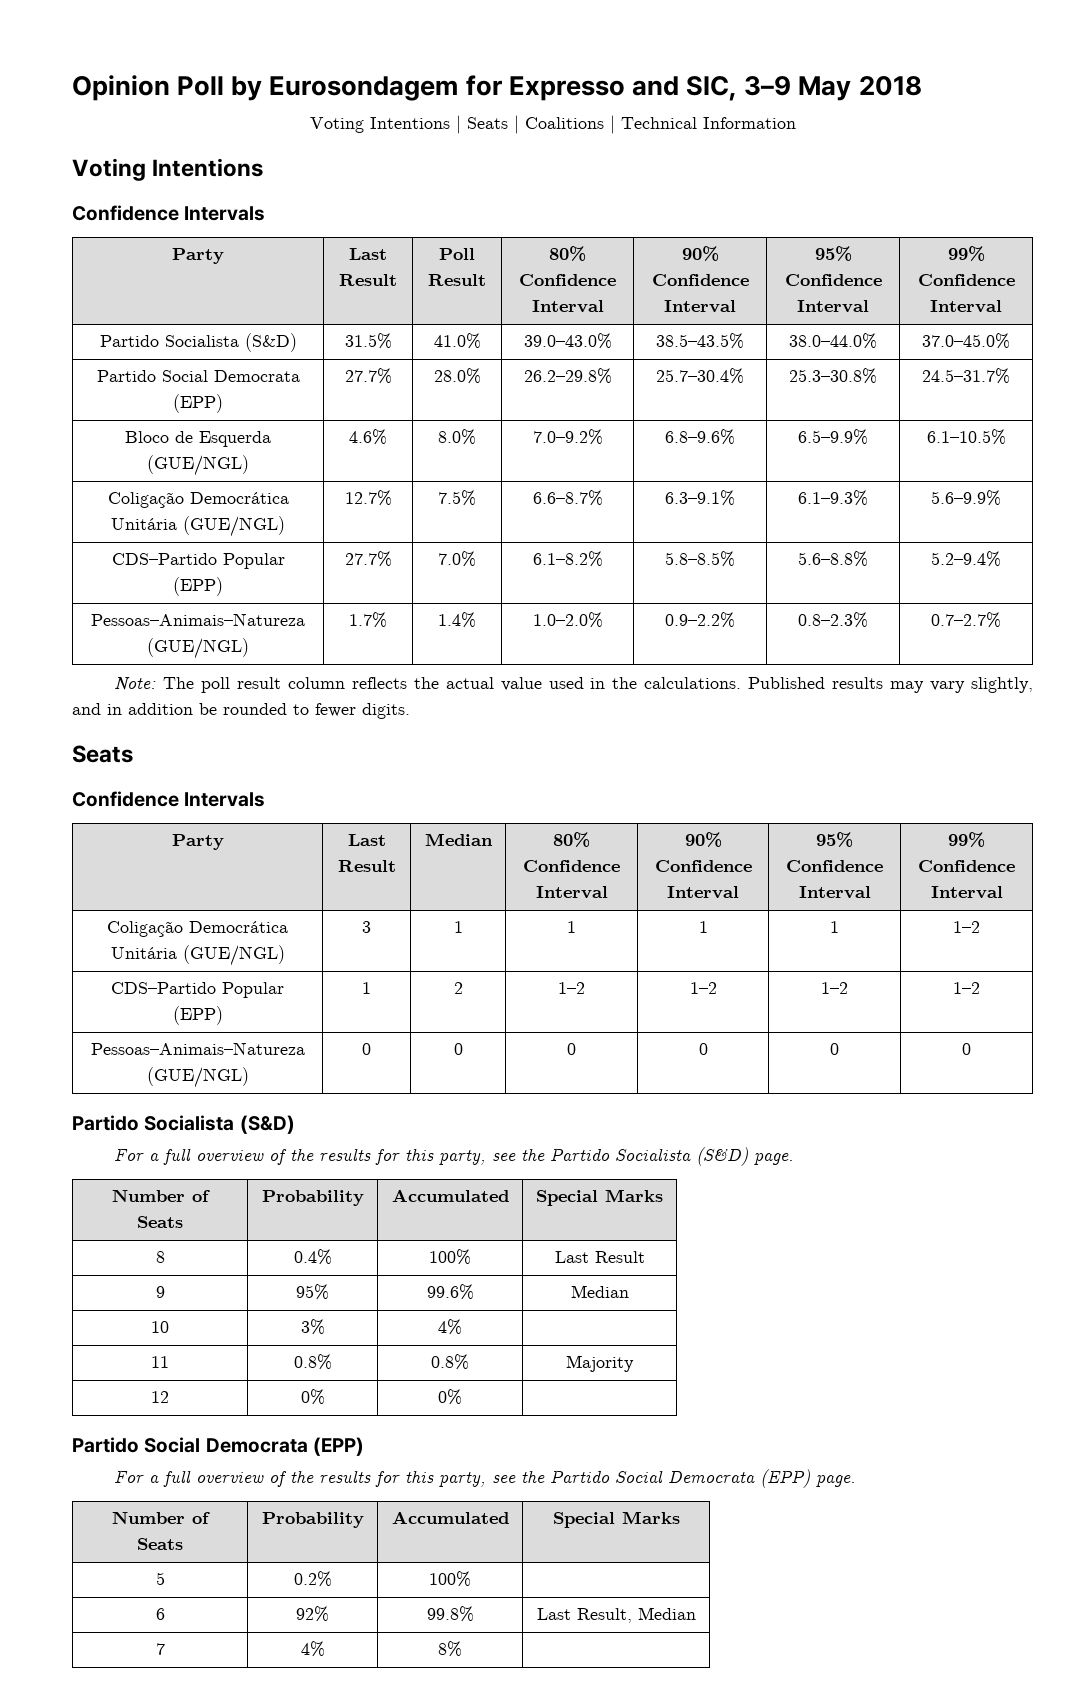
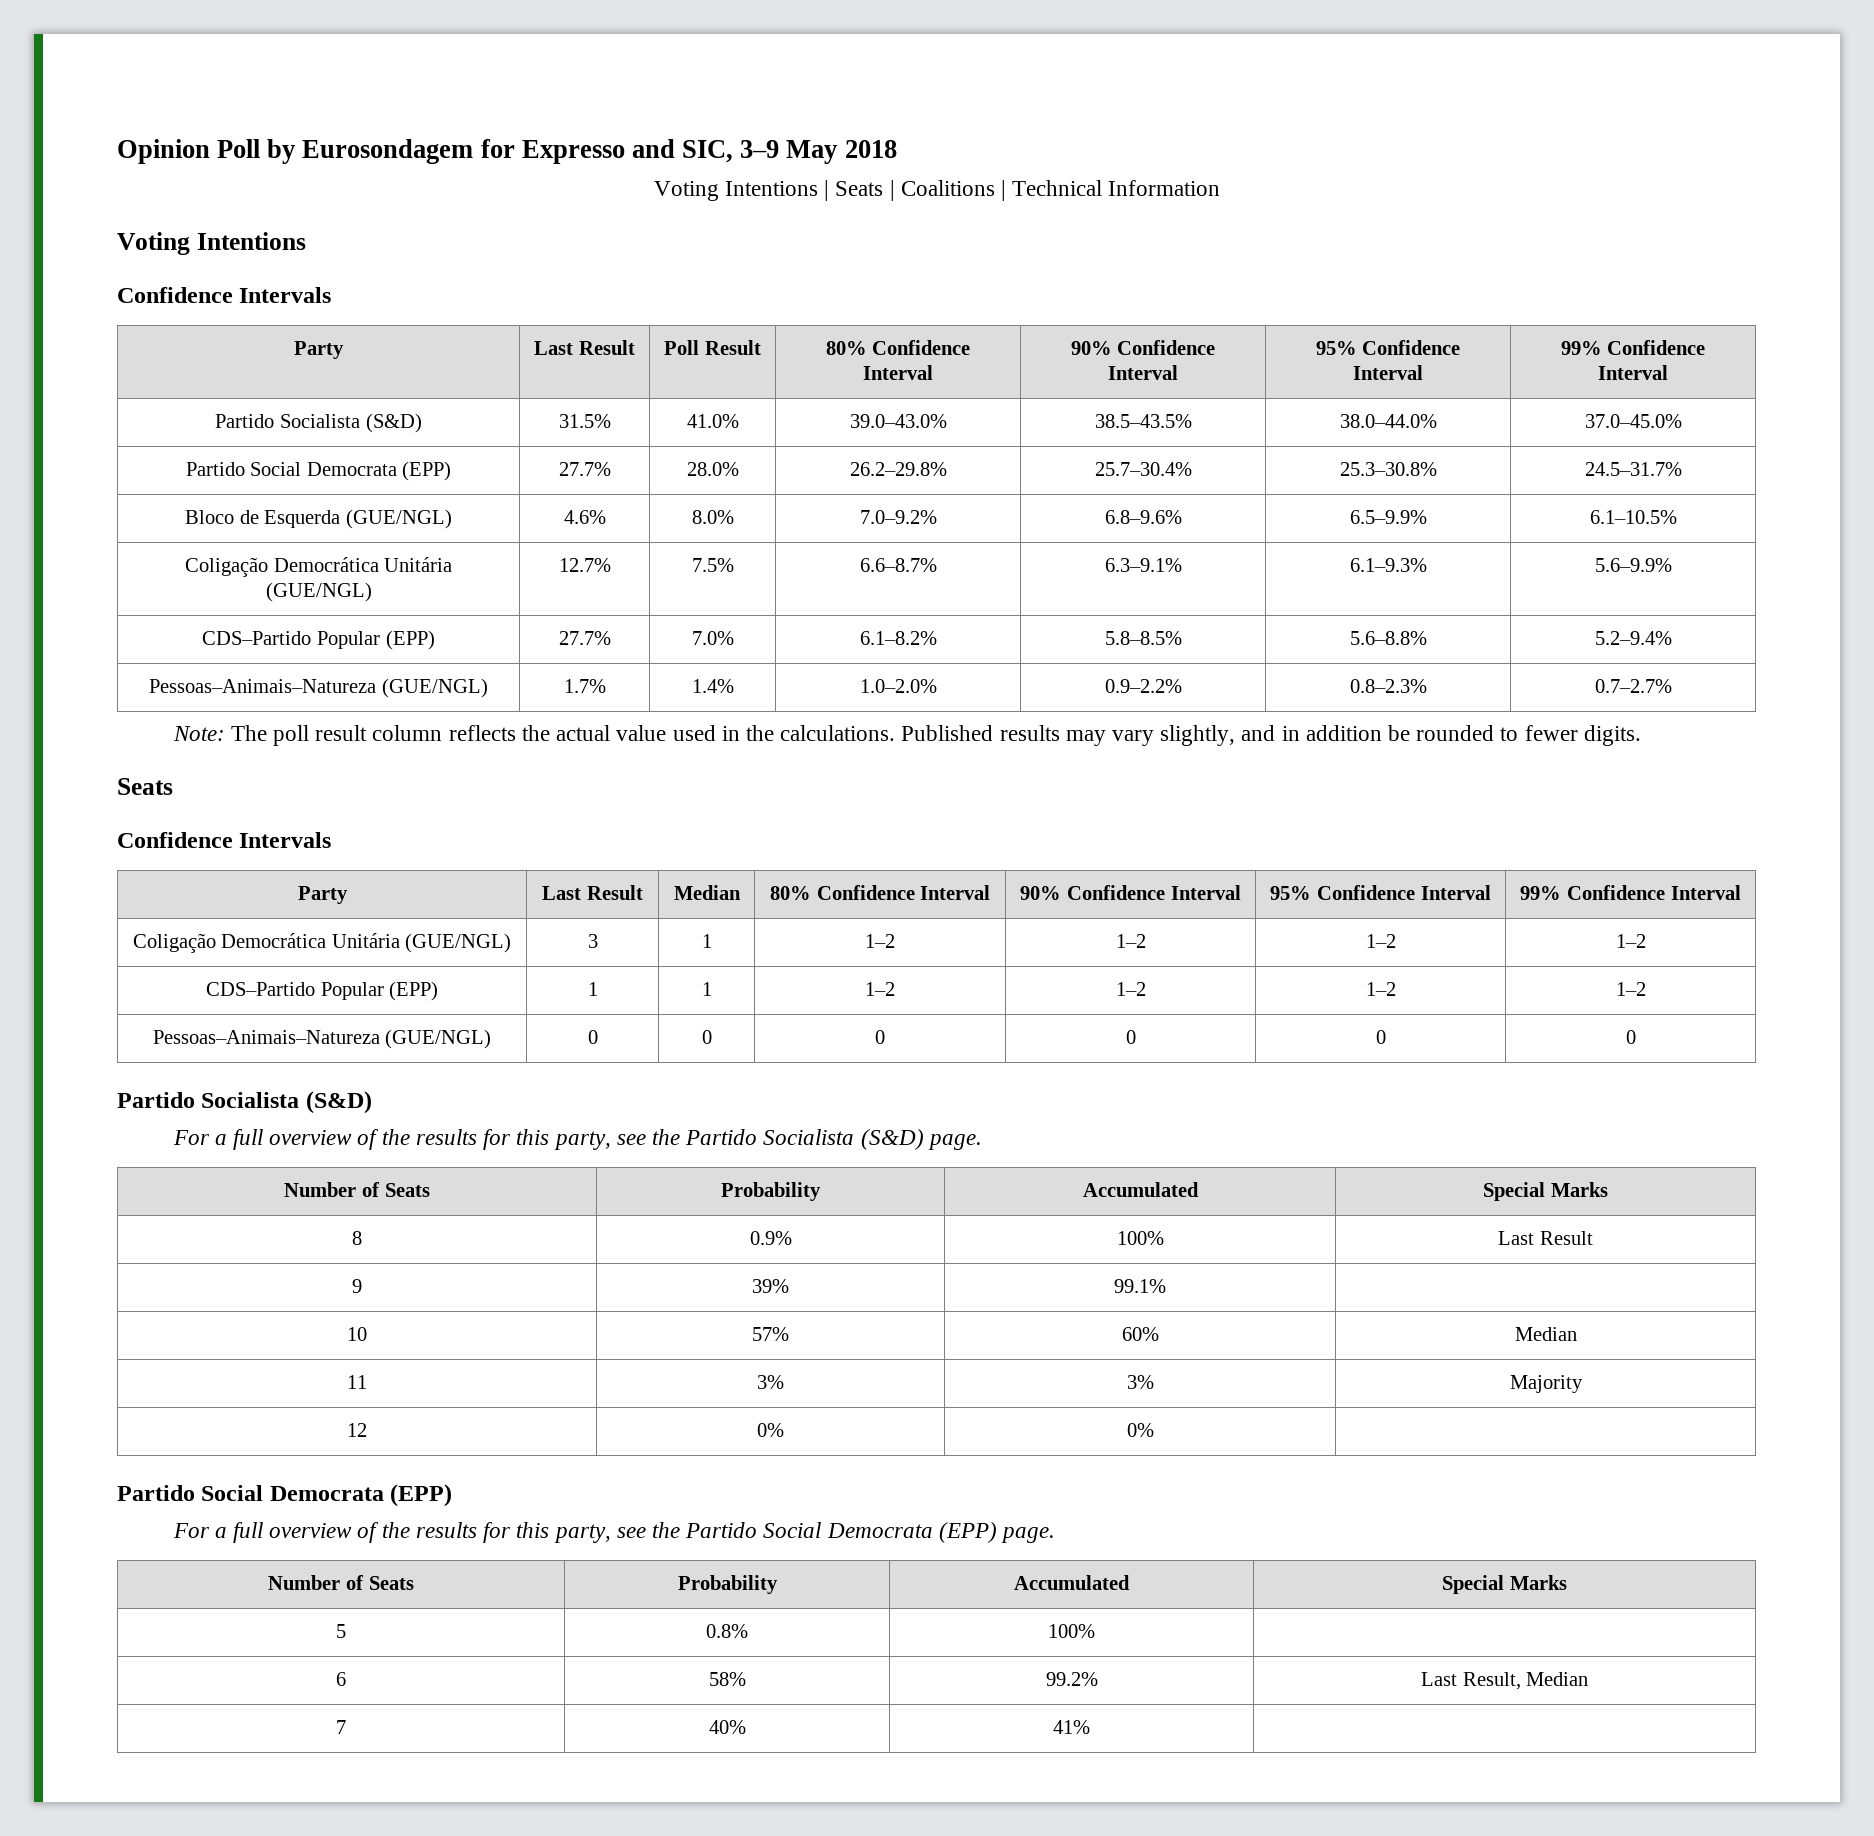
- Coligação Democrática Unitária (GUE/NGL) | 3 | 1 | 1 | 1 | 1 | 1–2
+ Coligação Democrática Unitária (GUE/NGL) | 3 | 1 | 1–2 | 1–2 | 1–2 | 1–2
- CDS–Partido Popular (EPP) | 1 | 2 | 1–2 | 1–2 | 1–2 | 1–2
+ CDS–Partido Popular (EPP) | 1 | 1 | 1–2 | 1–2 | 1–2 | 1–2
- 8 | 0.4% | 100% | Last Result
+ 8 | 0.9% | 100% | Last Result
- 9 | 95% | 99.6% | Median
- 10 | 3% | 4% |
- 11 | 0.8% | 0.8% | Majority
+ 9 | 39% | 99.1% |
+ 10 | 57% | 60% | Median
+ 11 | 3% | 3% | Majority
- 5 | 0.2% | 100% |
+ 5 | 0.8% | 100% |
- 6 | 92% | 99.8% | Last Result, Median
+ 6 | 58% | 99.2% | Last Result, Median
- 7 | 4% | 8% |
+ 7 | 40% | 41% |

